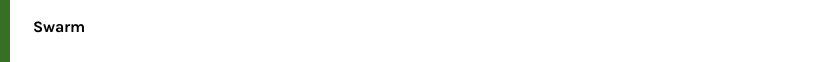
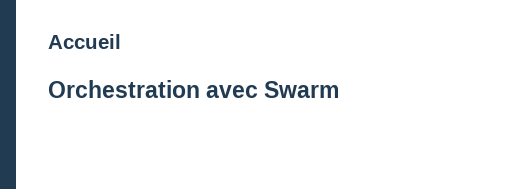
- Swarm
+ Accueil
+ Orchestration avec Swarm

